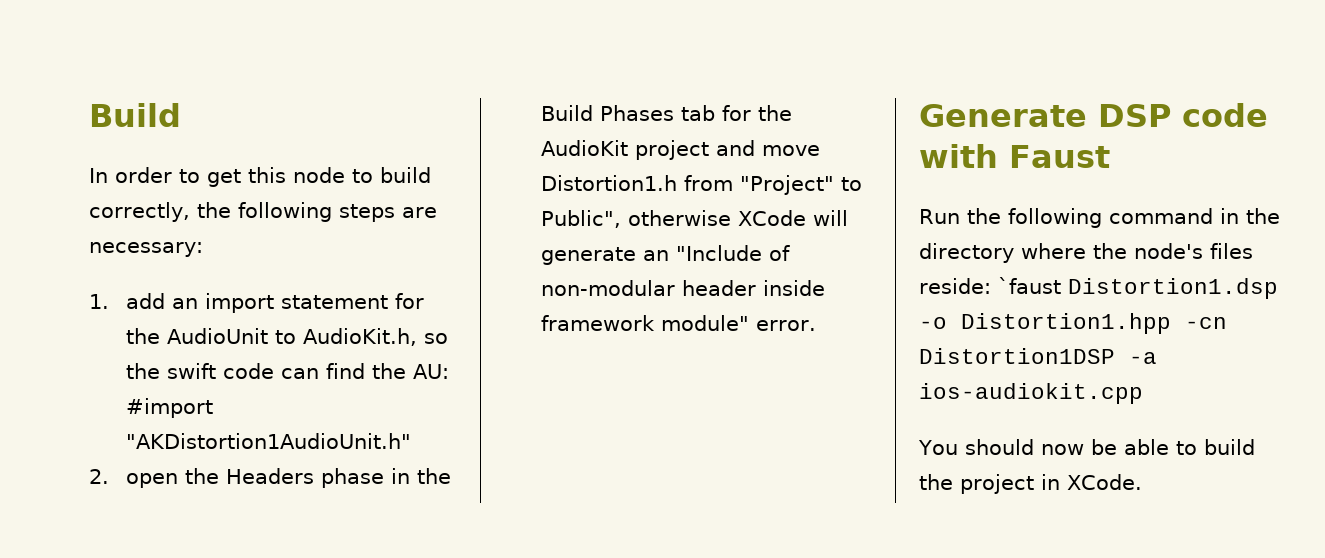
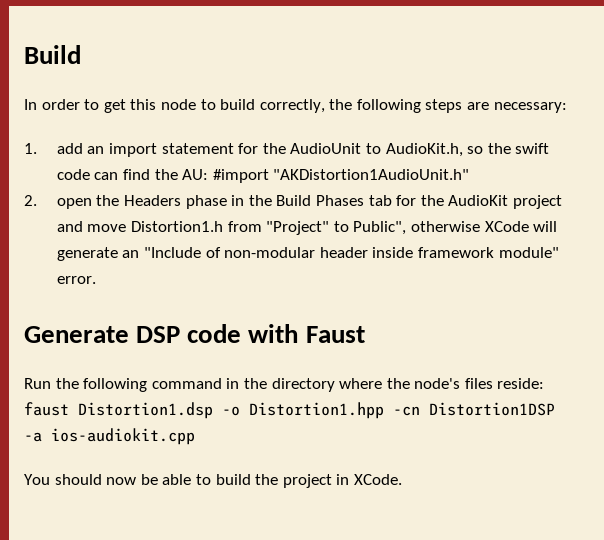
- Run the following command in the directory where the node's files reside: `faust Distortion1.dsp -o Distortion1.hpp -cn Distortion1DSP -a ios-audiokit.cpp
+ Run the following command in the directory where the node's files reside: faust Distortion1.dsp -o Distortion1.hpp -cn Distortion1DSP -a ios-audiokit.cpp

